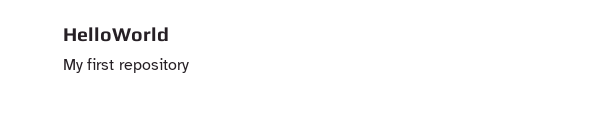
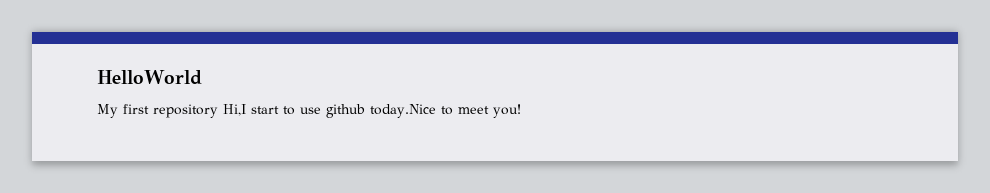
- My first repository
+ My first repository Hi,I start to use github today.Nice to meet you!

